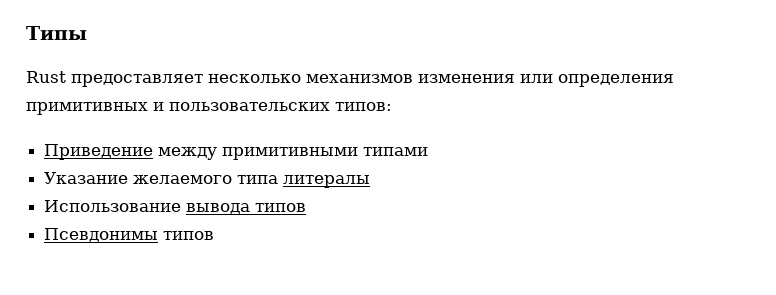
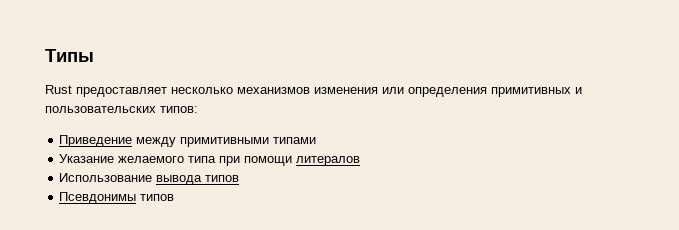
- Указание желаемого типа литералы
+ Указание желаемого типа при помощи литералов

